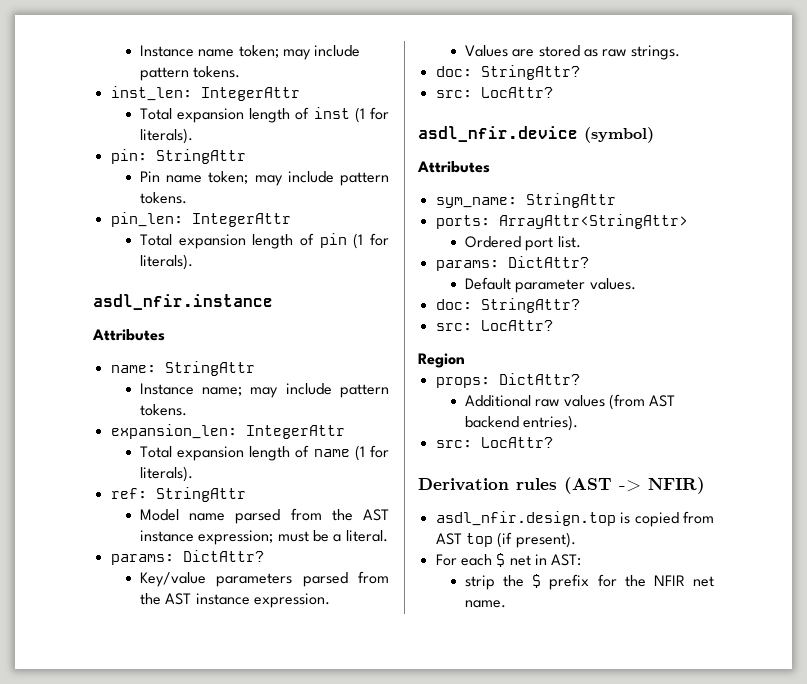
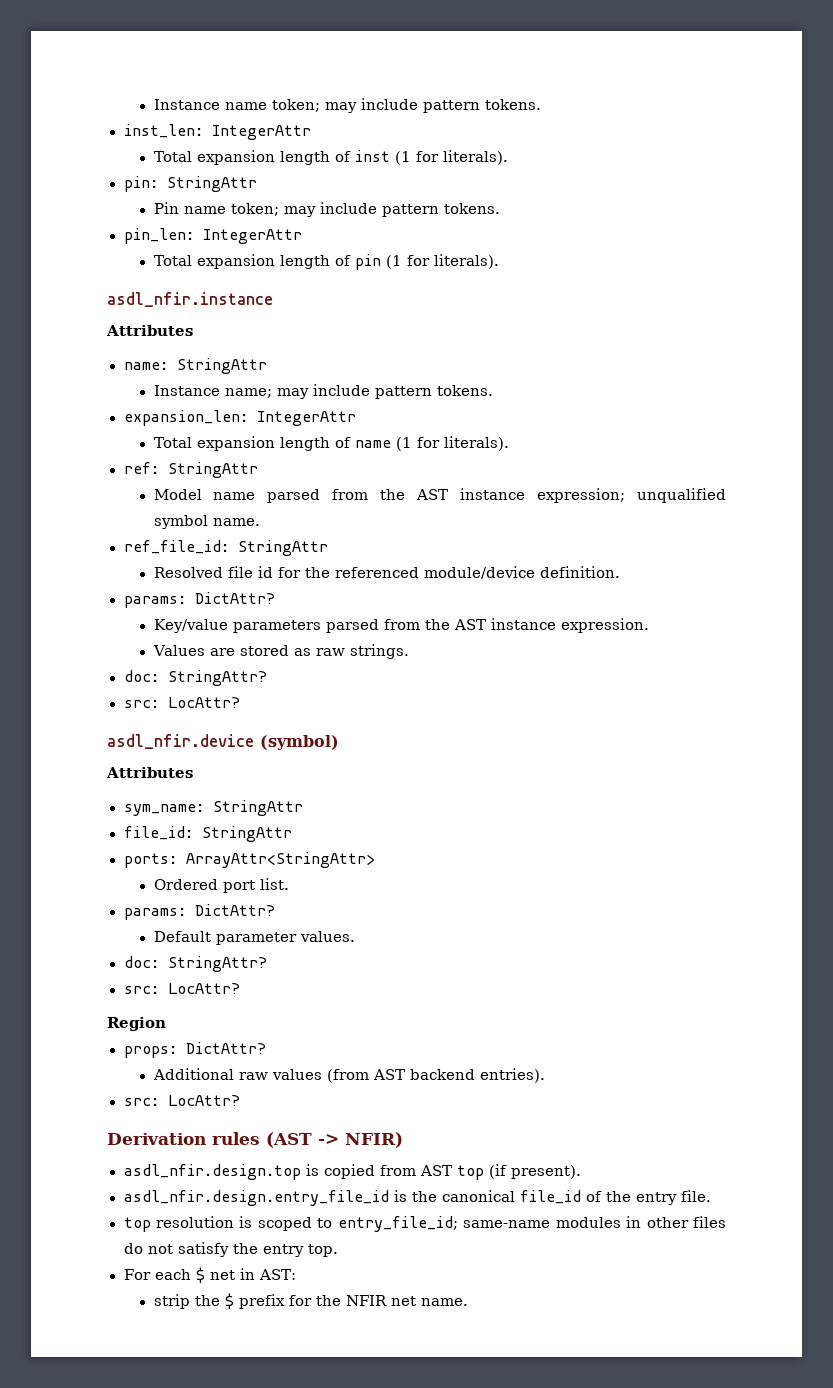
- Model name parsed from the AST instance expression; must be a literal.
+ Model name parsed from the AST instance expression; unqualified symbol name.
+ ref_file_id: StringAttr
+ Resolved file id for the referenced module/device definition.
+ file_id: StringAttr
+ asdl_nfir.design.entry_file_id is the canonical file_id of the entry file.
+ top resolution is scoped to entry_file_id; same-name modules in other files do not satisfy the entry top.

